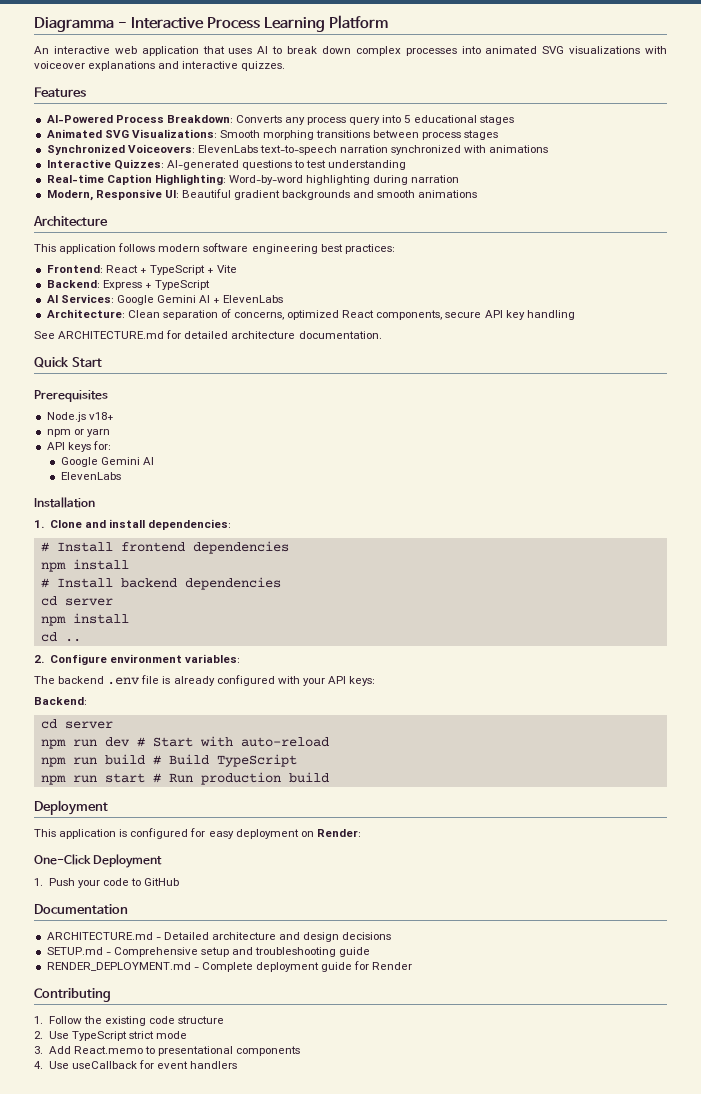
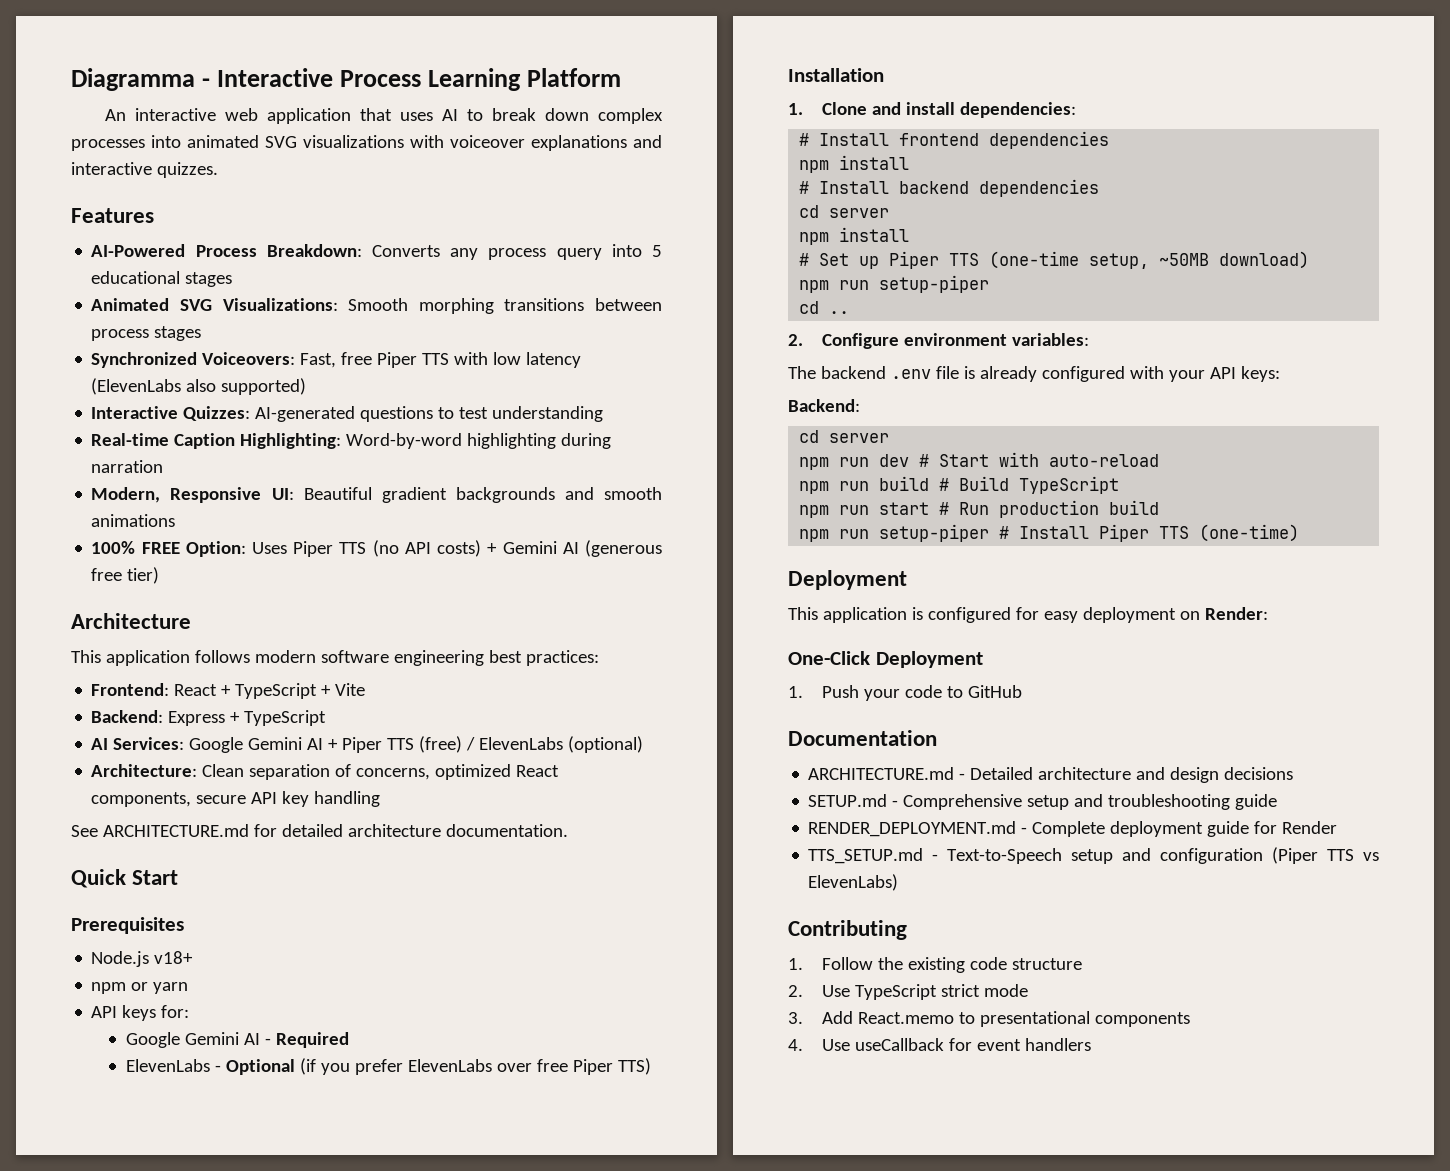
- Synchronized Voiceovers: ElevenLabs text-to-speech narration synchronized with animations
+ Synchronized Voiceovers: Fast, free Piper TTS with low latency (ElevenLabs also supported)
+ 100% FREE Option: Uses Piper TTS (no API costs) + Gemini AI (generous free tier)
- AI Services: Google Gemini AI + ElevenLabs
+ AI Services: Google Gemini AI + Piper TTS (free) / ElevenLabs (optional)
  API keys for:
- Google Gemini AI
- ElevenLabs
+ Google Gemini AI - Required
+ ElevenLabs - Optional (if you prefer ElevenLabs over free Piper TTS)
+ # Set up Piper TTS (one-time setup, ~50MB download)
+ npm run setup-piper
+ npm run setup-piper # Install Piper TTS (one-time)
+ TTS_SETUP.md - Text-to-Speech setup and configuration (Piper TTS vs ElevenLabs)

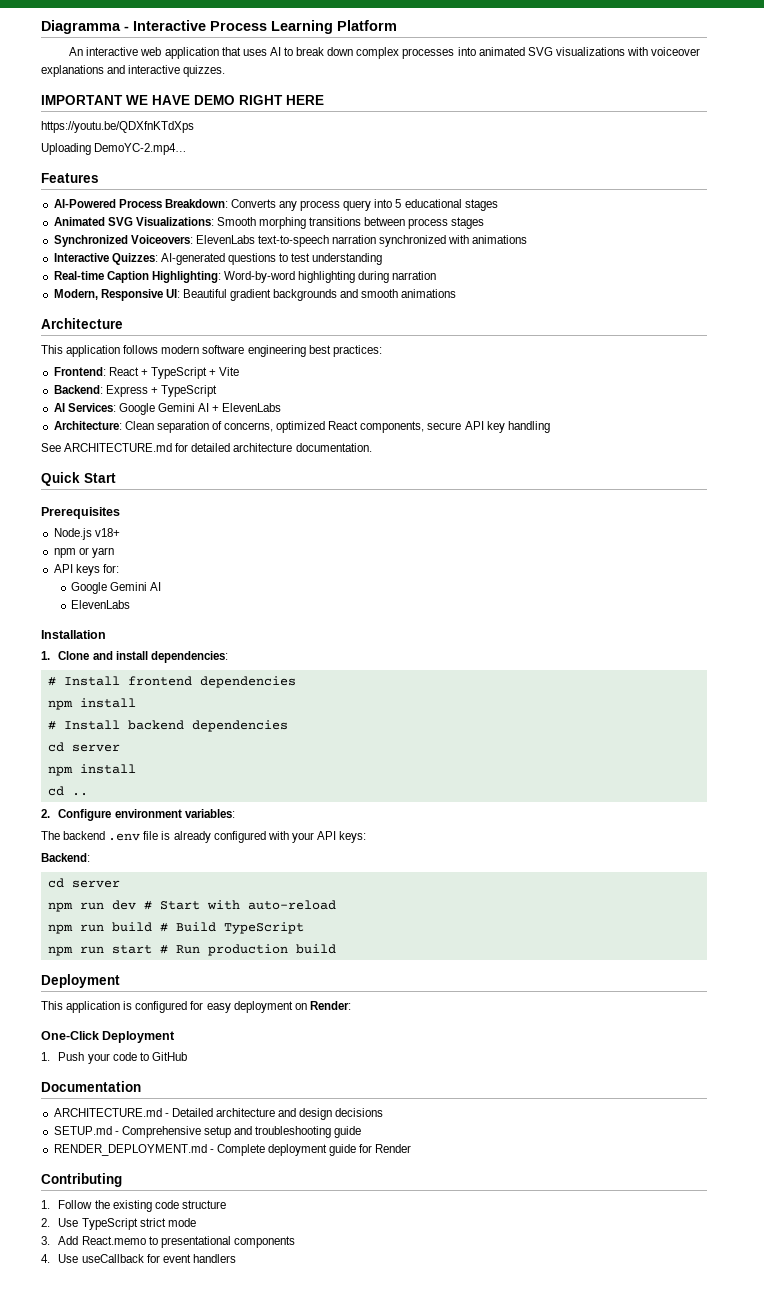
+ IMPORTANT WE HAVE DEMO RIGHT HERE
+ https://youtu.be/QDXfnKTdXps
+ Uploading DemoYC-2.mp4…
- Synchronized Voiceovers: Fast, free Piper TTS with low latency (ElevenLabs also supported)
+ Synchronized Voiceovers: ElevenLabs text-to-speech narration synchronized with animations
- 100% FREE Option: Uses Piper TTS (no API costs) + Gemini AI (generous free tier)
- AI Services: Google Gemini AI + Piper TTS (free) / ElevenLabs (optional)
+ AI Services: Google Gemini AI + ElevenLabs
  API keys for:
- Google Gemini AI - Required
- ElevenLabs - Optional (if you prefer ElevenLabs over free Piper TTS)
+ Google Gemini AI
+ ElevenLabs
- # Set up Piper TTS (one-time setup, ~50MB download)
- npm run setup-piper
- npm run setup-piper # Install Piper TTS (one-time)
- TTS_SETUP.md - Text-to-Speech setup and configuration (Piper TTS vs ElevenLabs)

